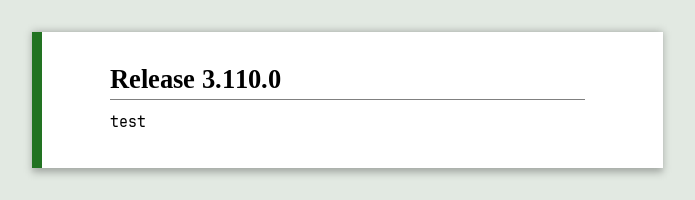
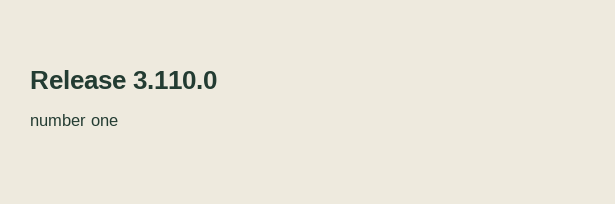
- test
+ number one

